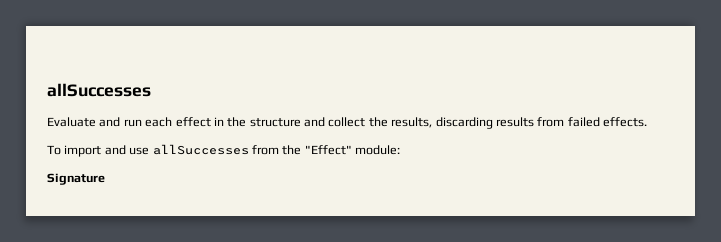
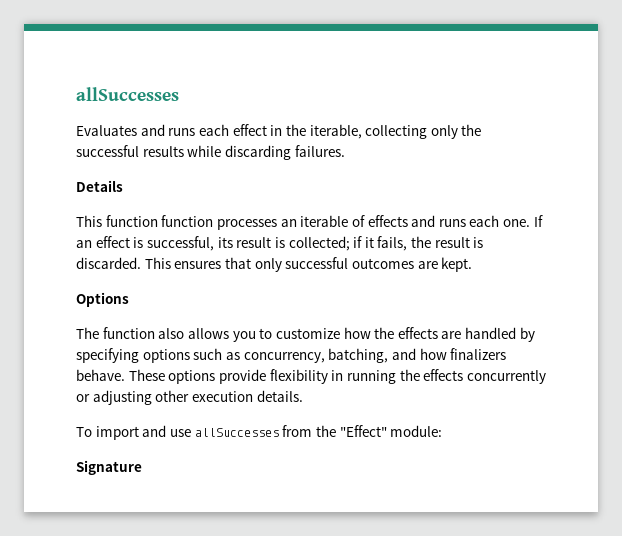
- Evaluate and run each effect in the structure and collect the results, discarding results from failed effects.
+ Evaluates and runs each effect in the iterable, collecting only the successful results while discarding failures.
+ Details
+ This function function processes an iterable of effects and runs each one. If an effect is successful, its result is collected; if it fails, the result is discarded. This ensures that only successful outcomes are kept.
+ Options
+ The function also allows you to customize how the effects are handled by specifying options such as concurrency, batching, and how finalizers behave. These options provide flexibility in running the effects concurrently or adjusting other execution details.

